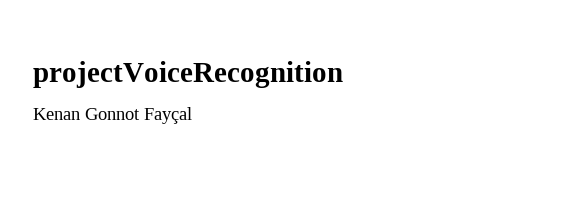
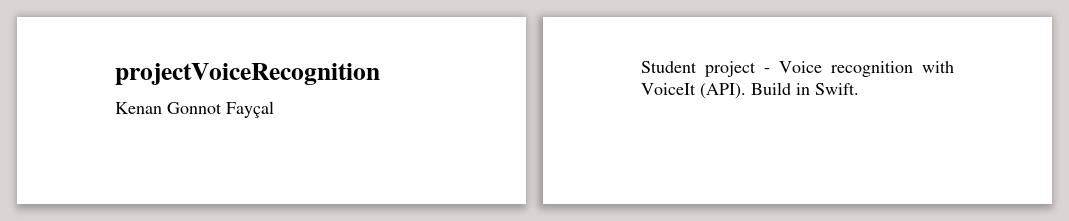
+ Student project - Voice recognition with VoiceIt (API). Build in Swift.

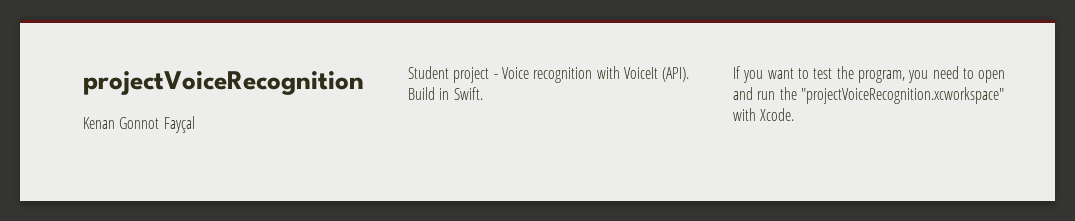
+ If you want to test the program, you need to open and run the "projectVoiceRecognition.xcworkspace" with Xcode.

